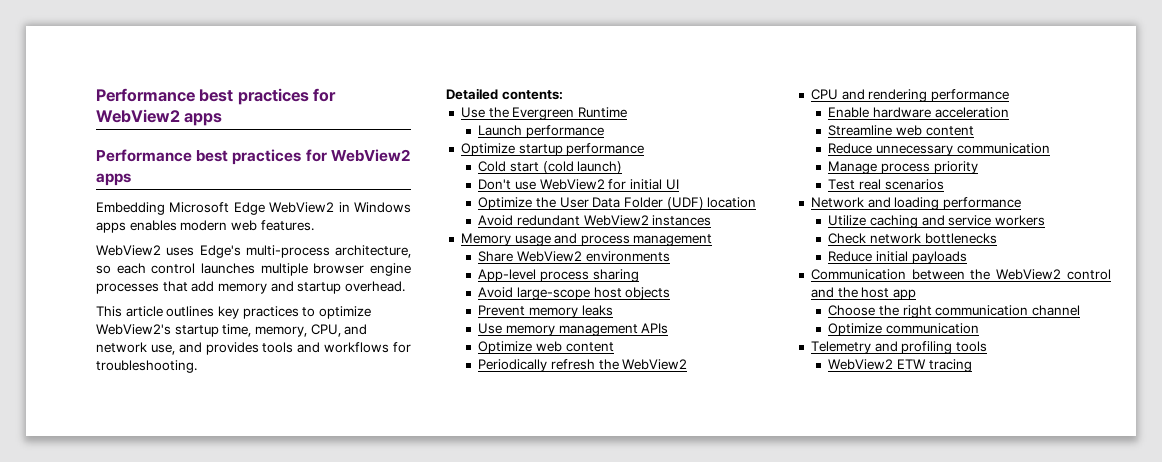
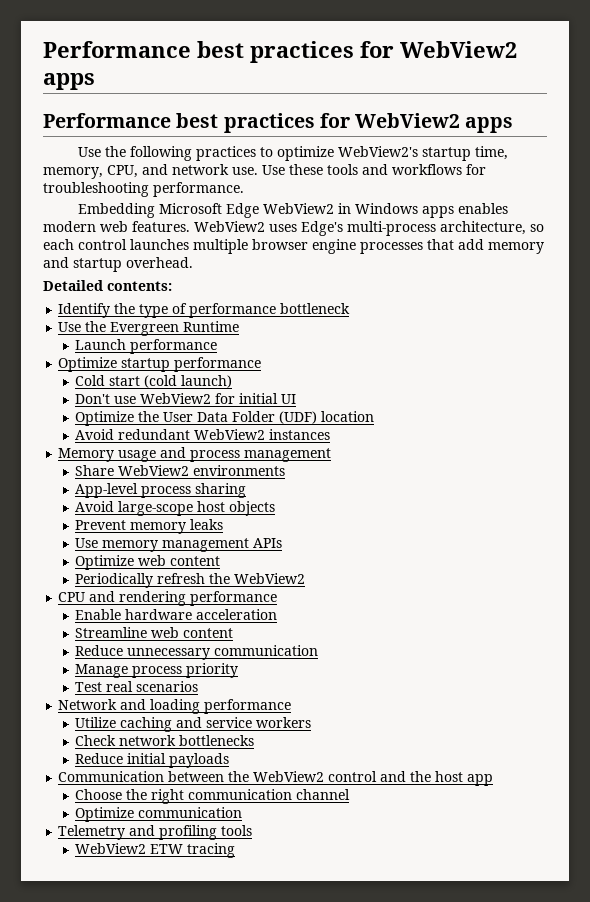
+ Use the following practices to optimize WebView2's startup time, memory, CPU, and network use. Use these tools and workflows for troubleshooting performance.
- Embedding Microsoft Edge WebView2 in Windows apps enables modern web features.
- WebView2 uses Edge's multi-process architecture, so each control launches multiple browser engine processes that add memory and startup overhead.
+ Embedding Microsoft Edge WebView2 in Windows apps enables modern web features. WebView2 uses Edge's multi-process architecture, so each control launches multiple browser engine processes that add memory and startup overhead.
- This article outlines key practices to optimize WebView2's startup time, memory, CPU, and network use, and provides tools and workflows for troubleshooting.
  Detailed contents:
+ Identify the type of performance bottleneck

